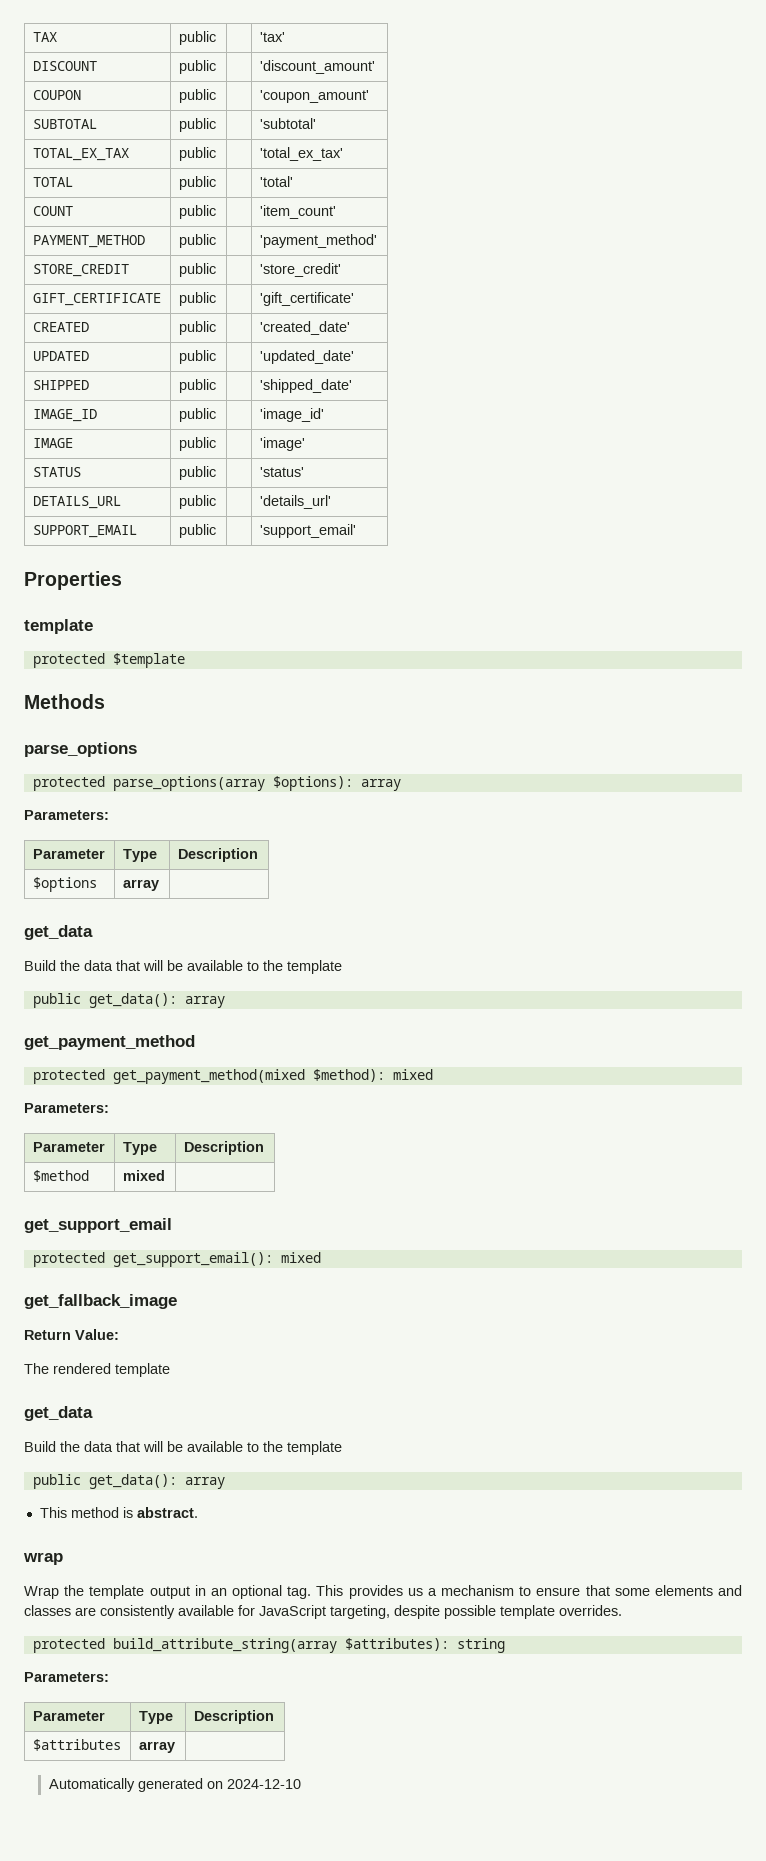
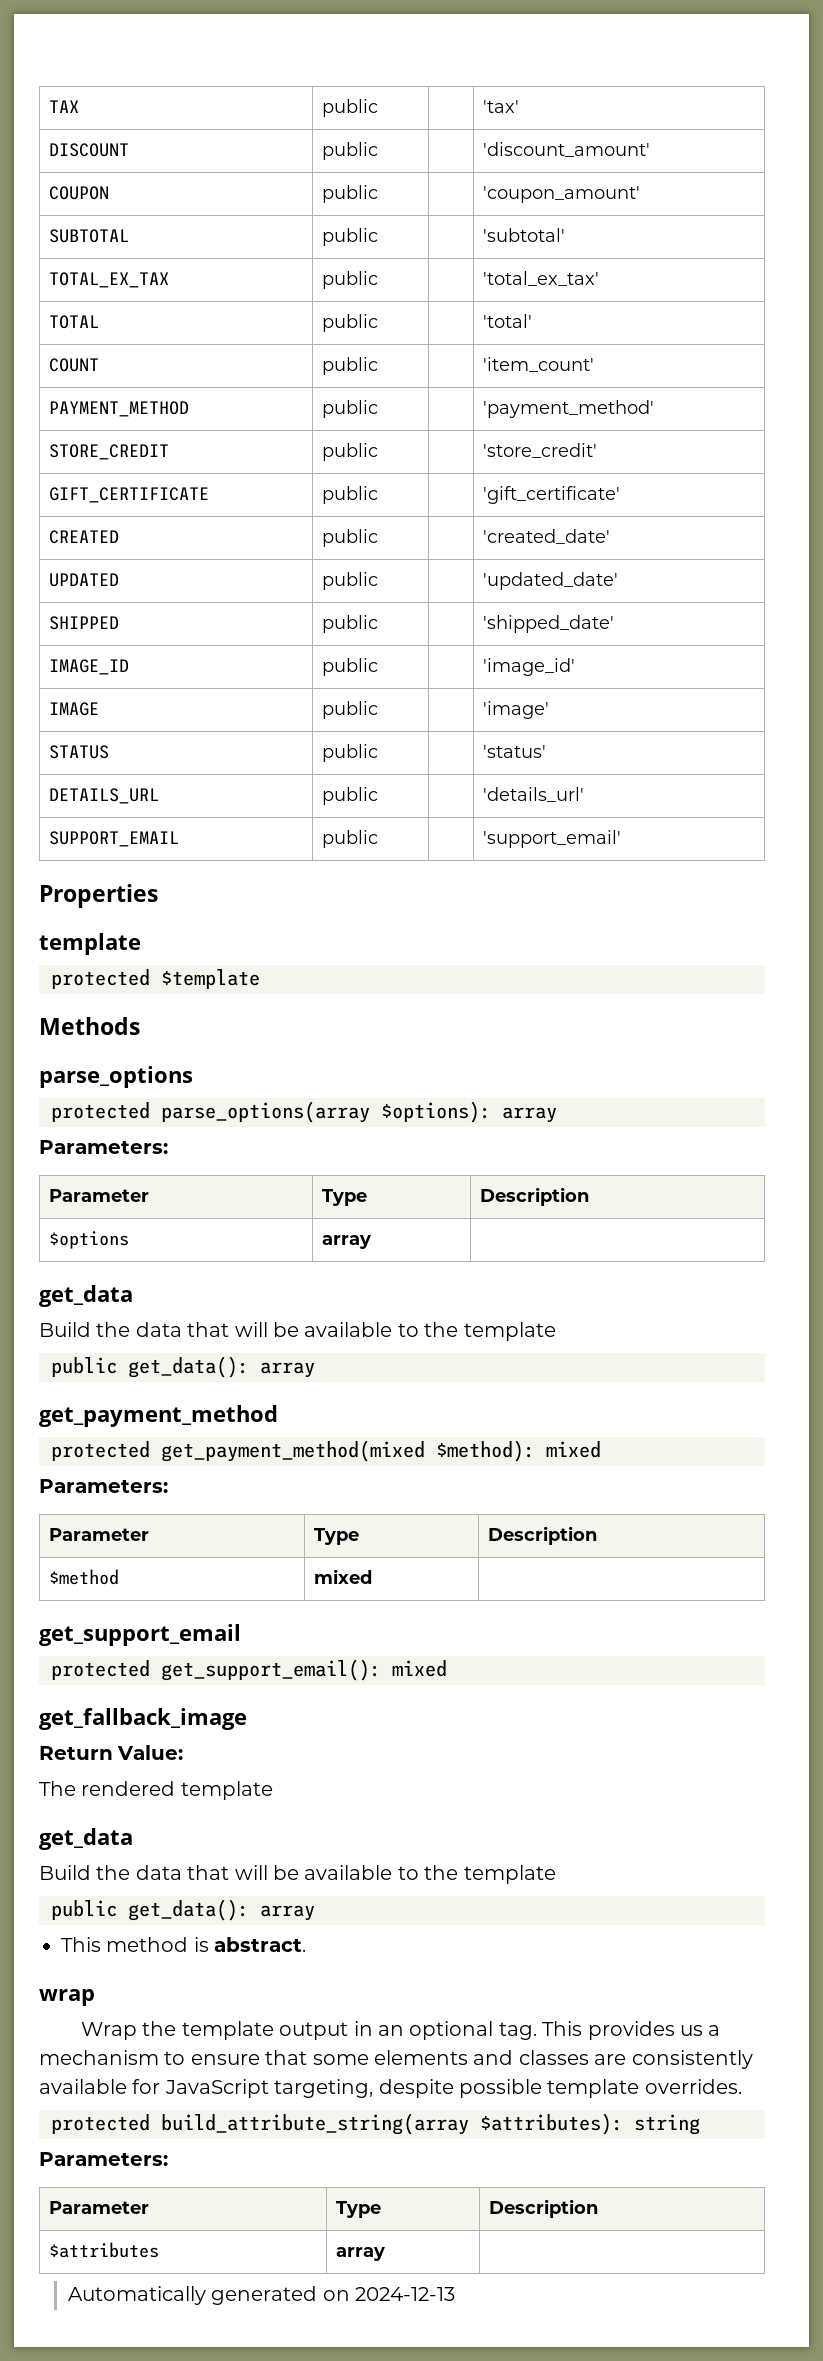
- Automatically generated on 2024-12-10
+ Automatically generated on 2024-12-13

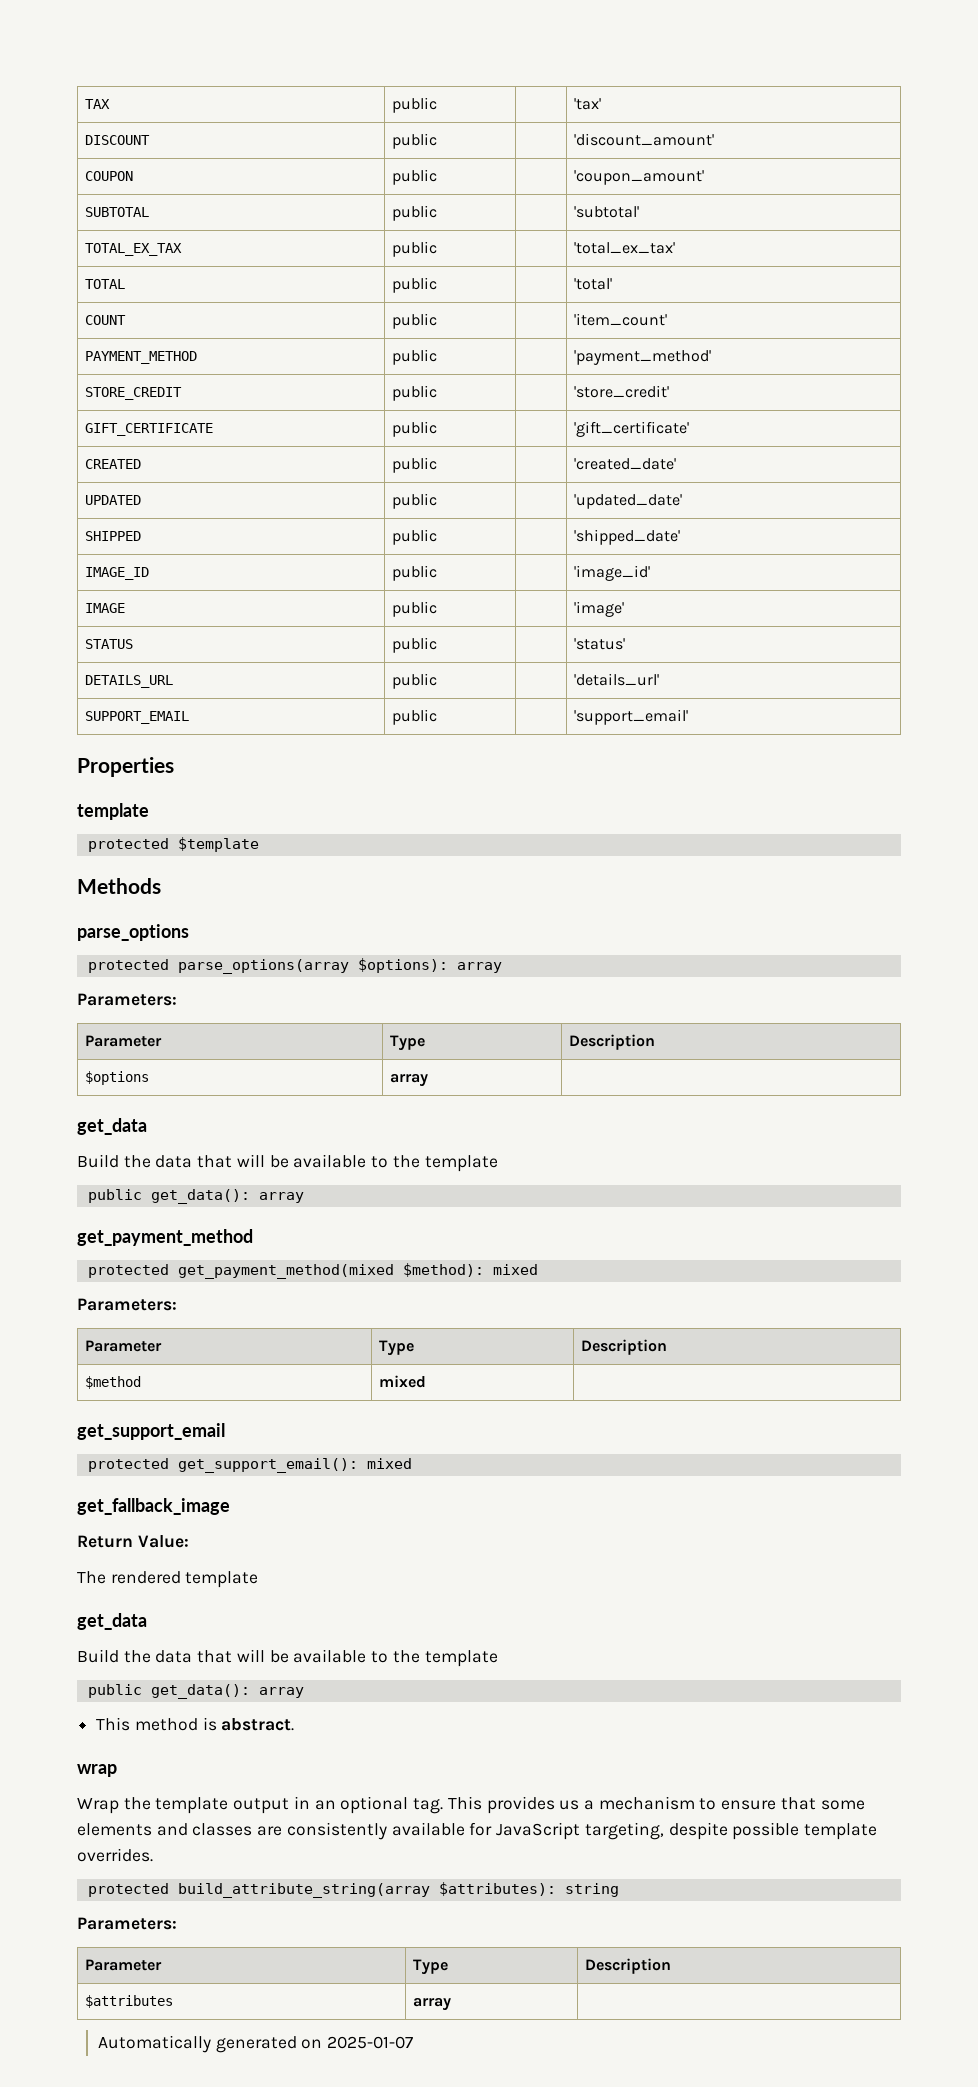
- Automatically generated on 2024-12-13
+ Automatically generated on 2025-01-07

